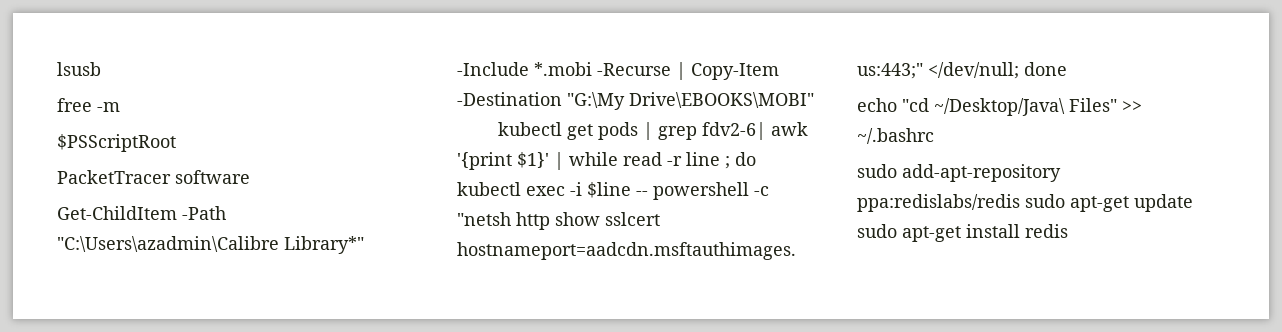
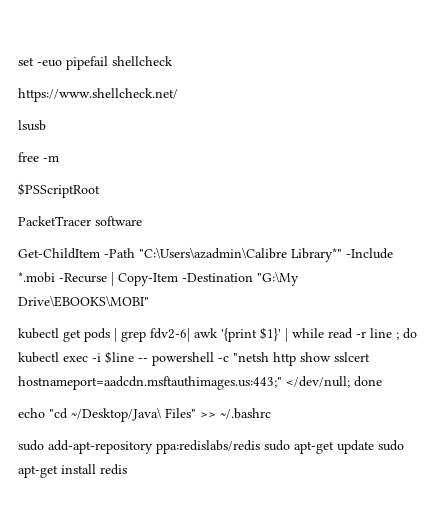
+ set -euo pipefail shellcheck
+ https://www.shellcheck.net/

